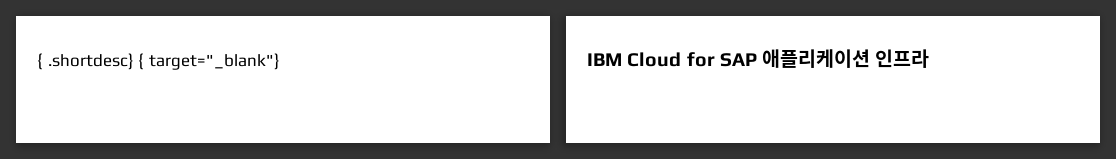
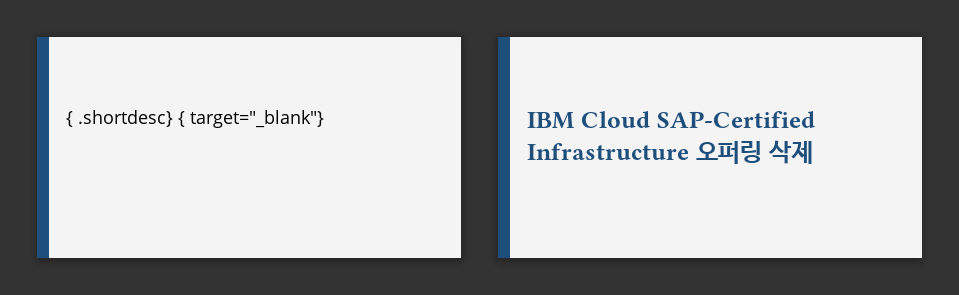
- IBM Cloud for SAP 애플리케이션 인프라
+ IBM Cloud SAP-Certified Infrastructure 오퍼링 삭제

